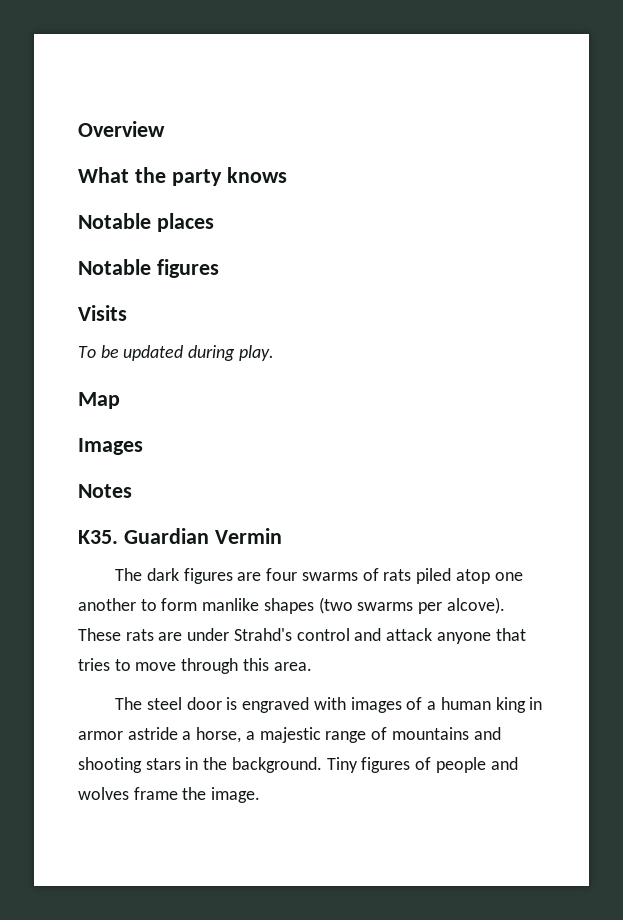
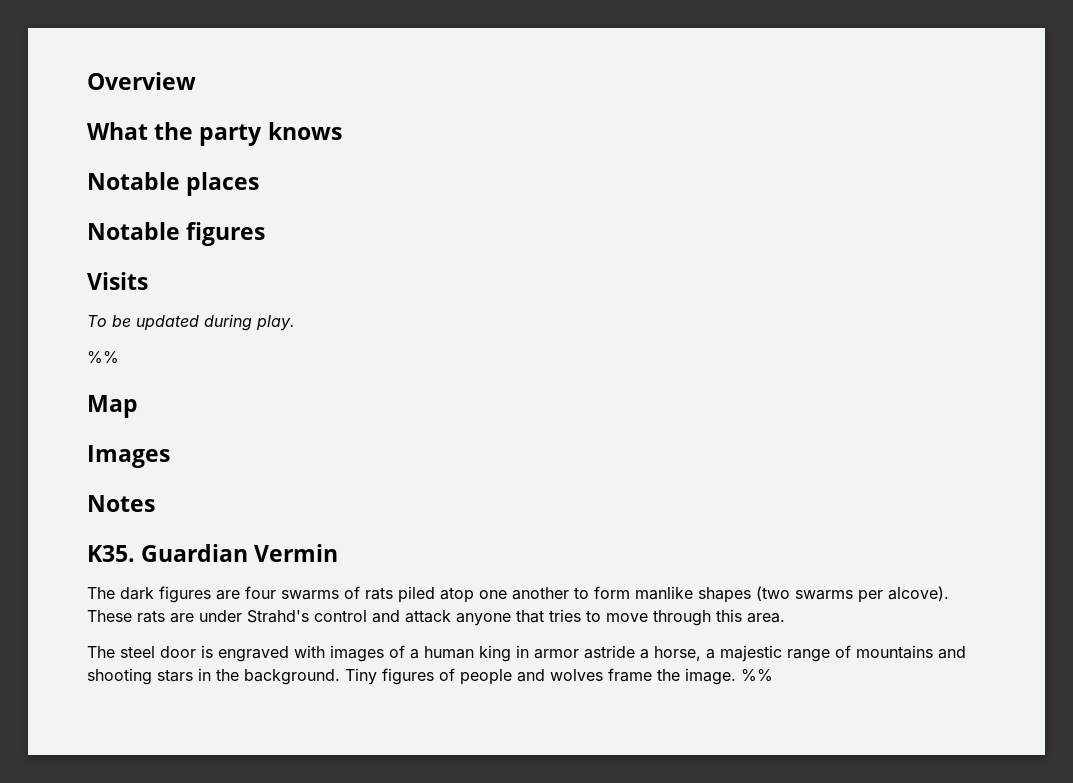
  To be updated during play.
+ %%
- Tiny figures of people and wolves frame the image.
+ Tiny figures of people and wolves frame the image. %%

